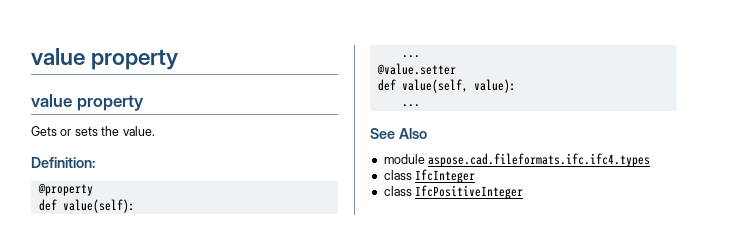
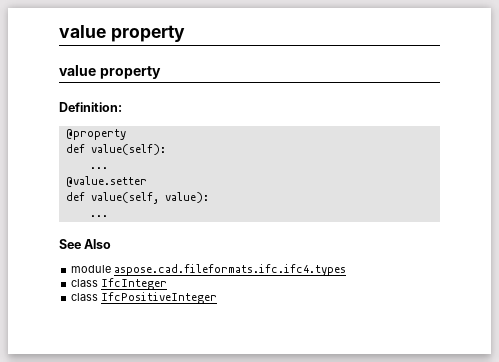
- Gets or sets the value.

